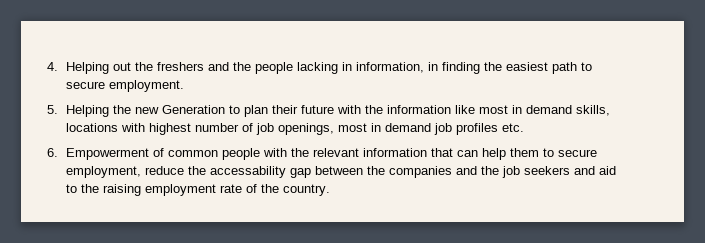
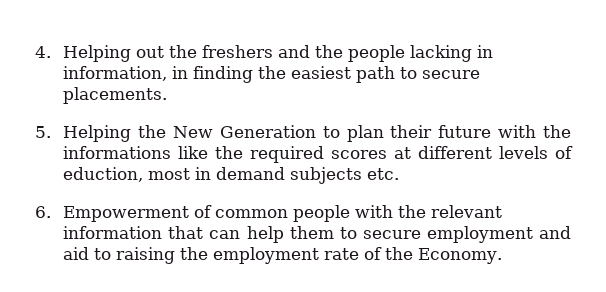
- 4. Helping out the freshers and the people lacking in information, in finding the easiest path to secure employment.
+ 4. Helping out the freshers and the people lacking in information, in finding the easiest path to secure placements.
- 5. Helping the new Generation to plan their future with the information like most in demand skills, locations with highest number of job openings, most in demand job profiles etc.
+ 5. Helping the New Generation to plan their future with the informations like the required scores at different levels of eduction, most in demand subjects etc.
- 6. Empowerment of common people with the relevant information that can help them to secure employment, reduce the accessability gap between the companies and the job seekers and aid to the raising employment rate of the country.
+ 6. Empowerment of common people with the relevant information that can help them to secure employment and aid to raising the employment rate of the Economy.

